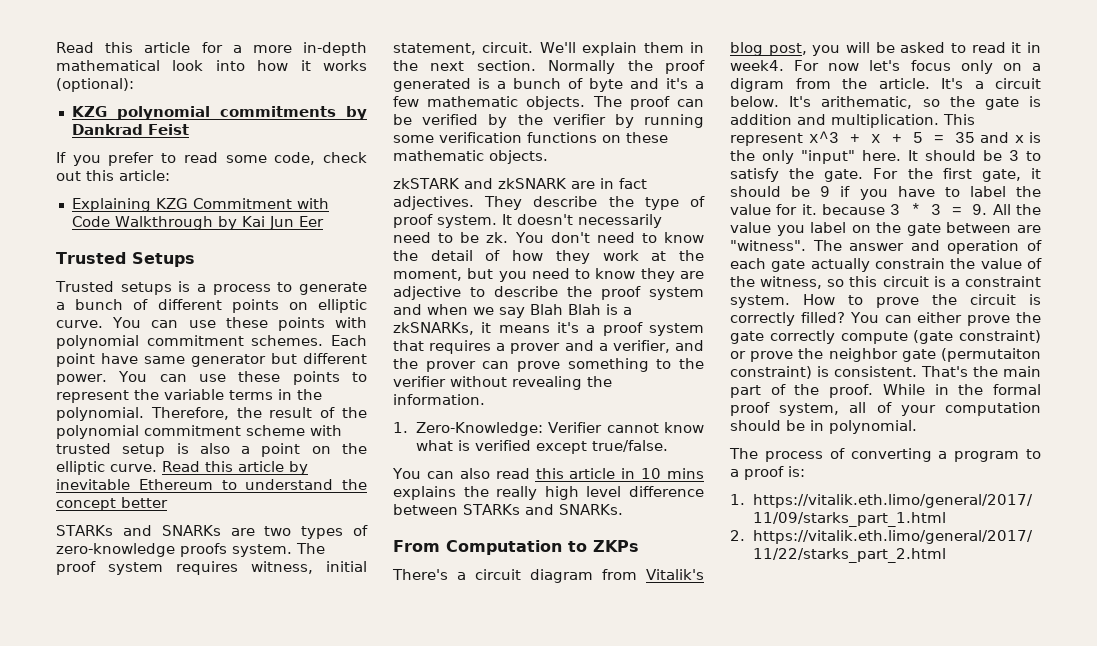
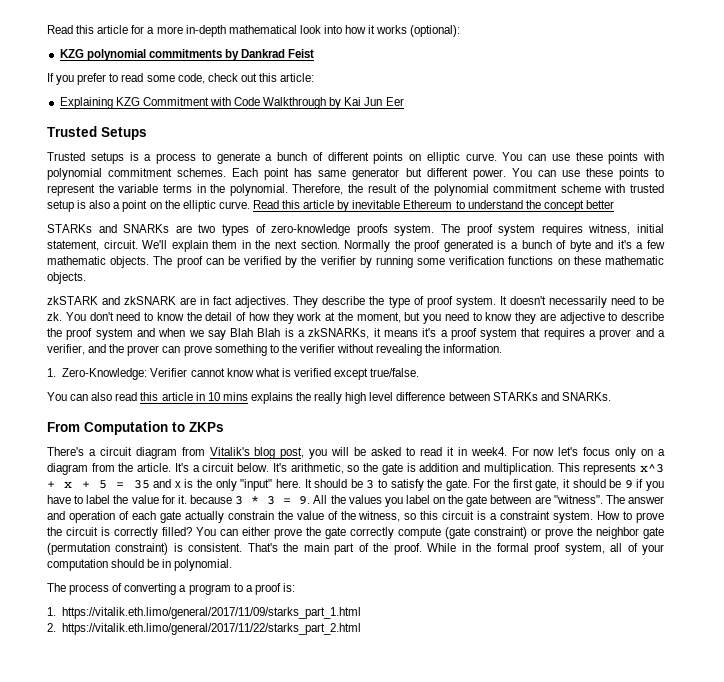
- Each point have same generator but different power.
+ Each point has same generator but different power.
- For now let's focus only on a digram from the article.
+ For now let's focus only on a diagram from the article.
- It's arithematic, so the gate is addition and multiplication.
+ It's arithmetic, so the gate is addition and multiplication.
- This represent x^3 + x + 5 = 35 and x is the only "input" here.
+ This represents x^3 + x + 5 = 35 and x is the only "input" here.
- For the first gate, it should be 9 if you have to label the value for it. because 3 * 3 = 9. All the value you label on the gate between are "witness".
+ For the first gate, it should be 9 if you have to label the value for it. because 3 * 3 = 9. All the values you label on the gate between are "witness".
- You can either prove the gate correctly compute (gate constraint) or prove the neighbor gate (permutaiton constraint) is consistent.
+ You can either prove the gate correctly compute (gate constraint) or prove the neighbor gate (permutation constraint) is consistent.

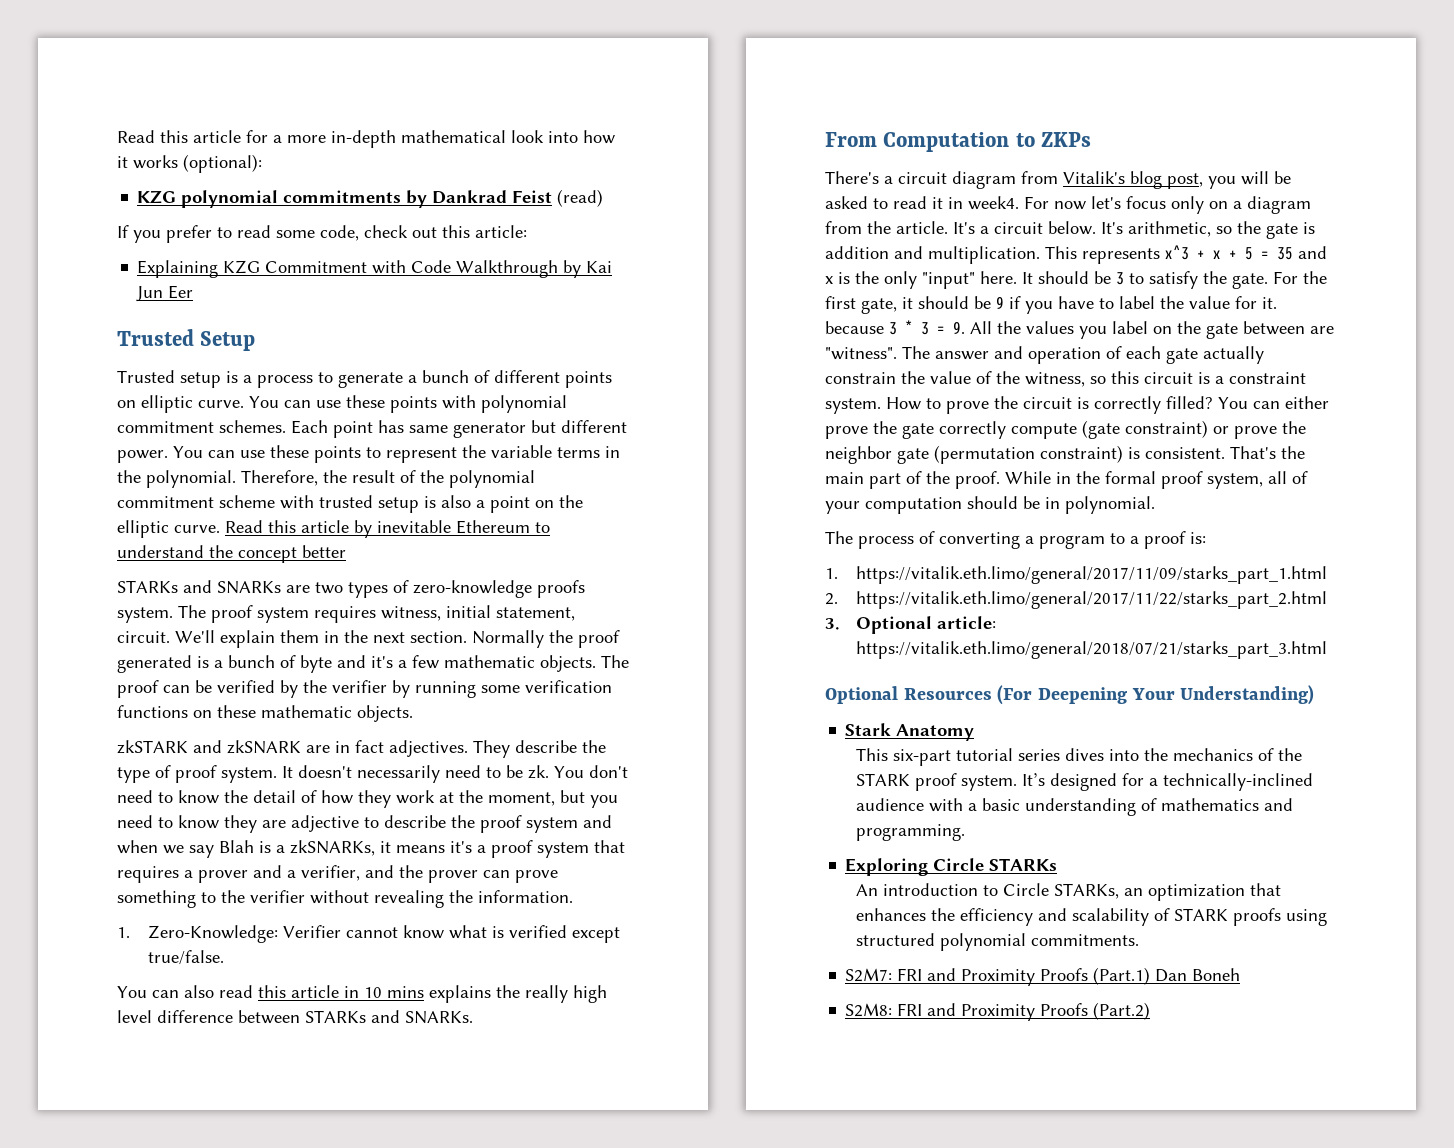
- KZG polynomial commitments by Dankrad Feist
+ KZG polynomial commitments by Dankrad Feist (read)
- Trusted Setups
- Trusted setups is a process to generate a bunch of different points on elliptic curve.
+ Trusted Setup
+ Trusted setup is a process to generate a bunch of different points on elliptic curve.
- You don't need to know the detail of how they work at the moment, but you need to know they are adjective to describe the proof system and when we say Blah Blah is a zkSNARKs, it means it's a proof system that requires a prover and a verifier, and the prover can prove something to the verifier without revealing the information.
+ You don't need to know the detail of how they work at the moment, but you need to know they are adjective to describe the proof system and when we say Blah is a zkSNARKs, it means it's a proof system that requires a prover and a verifier, and the prover can prove something to the verifier without revealing the information.
+ 3. Optional article: https://vitalik.eth.limo/general/2018/07/21/starks_part_3.html
+ Optional Resources (For Deepening Your Understanding)
+ Stark Anatomy
+ This six-part tutorial series dives into the mechanics of the STARK proof system. It’s designed for a technically-inclined audience with a basic understanding of mathematics and programming.
+ Exploring Circle STARKs
+ An introduction to Circle STARKs, an optimization that enhances the efficiency and scalability of STARK proofs using structured polynomial commitments.
+ S2M7: FRI and Proximity Proofs (Part.1) Dan Boneh
+ S2M8: FRI and Proximity Proofs (Part.2)

